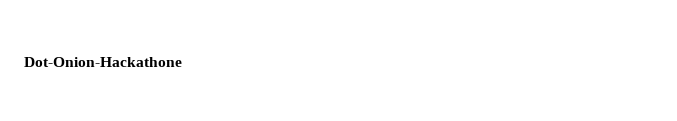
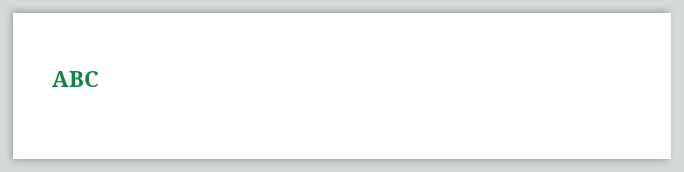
- Dot-Onion-Hackathone
+ ABC

